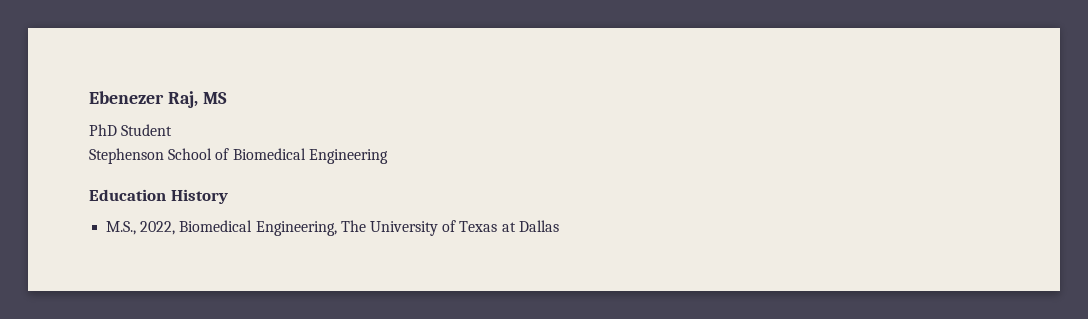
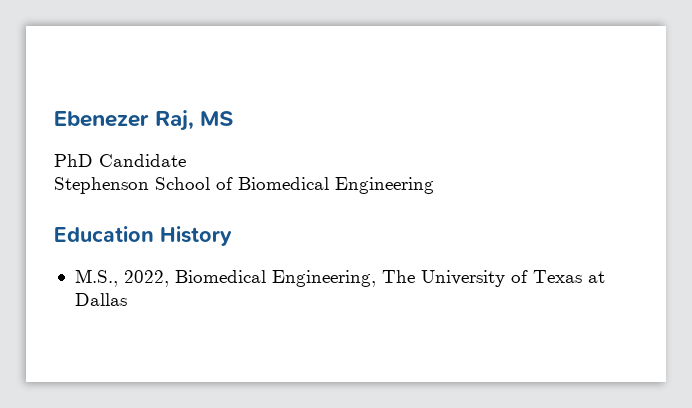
- PhD Student
+ PhD Candidate

